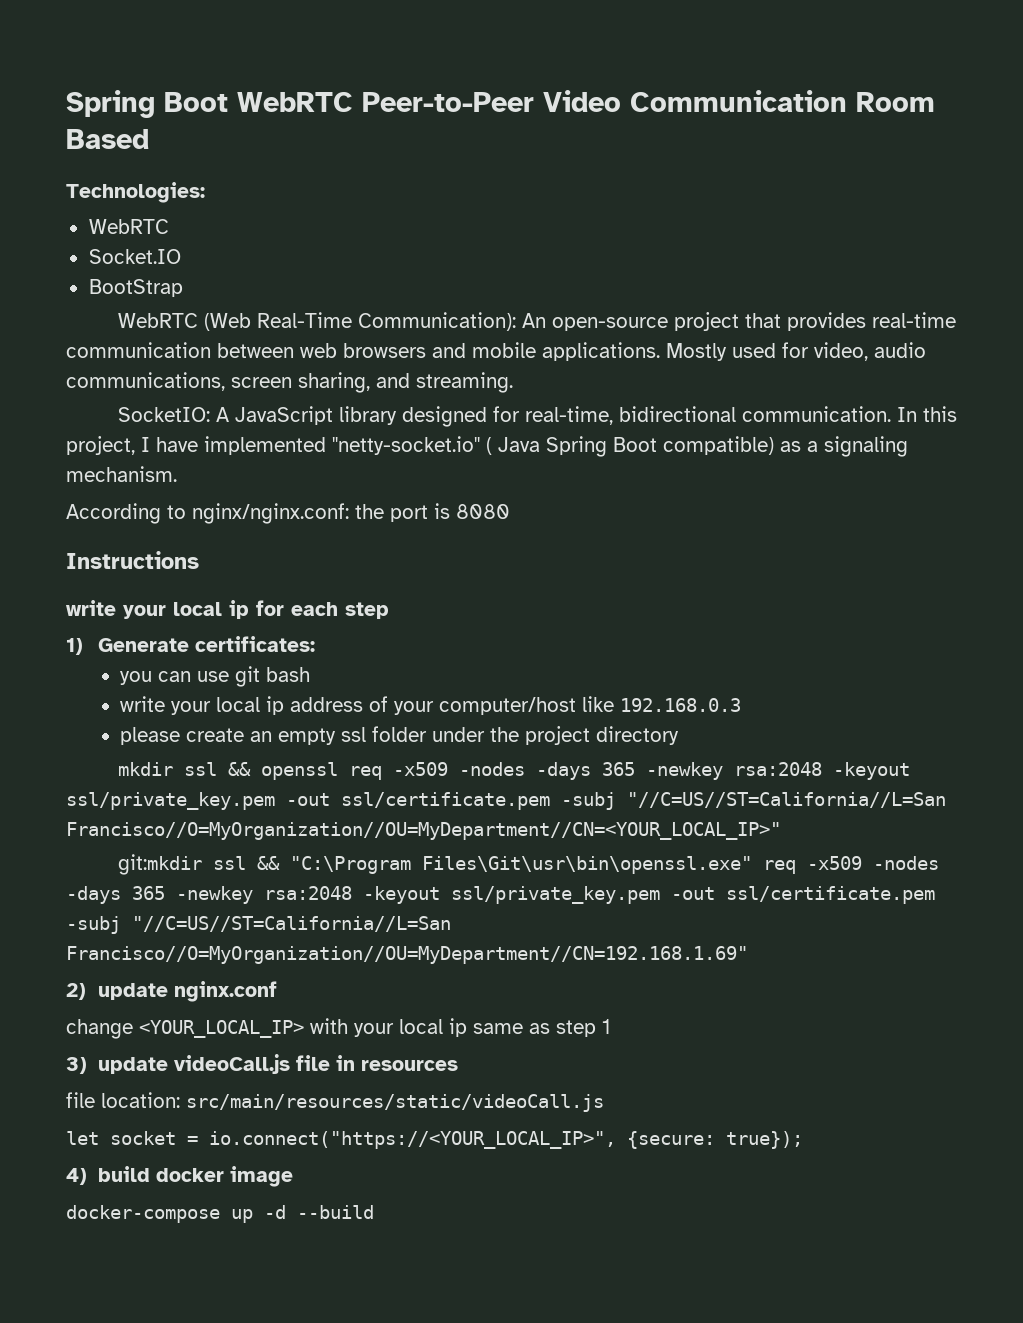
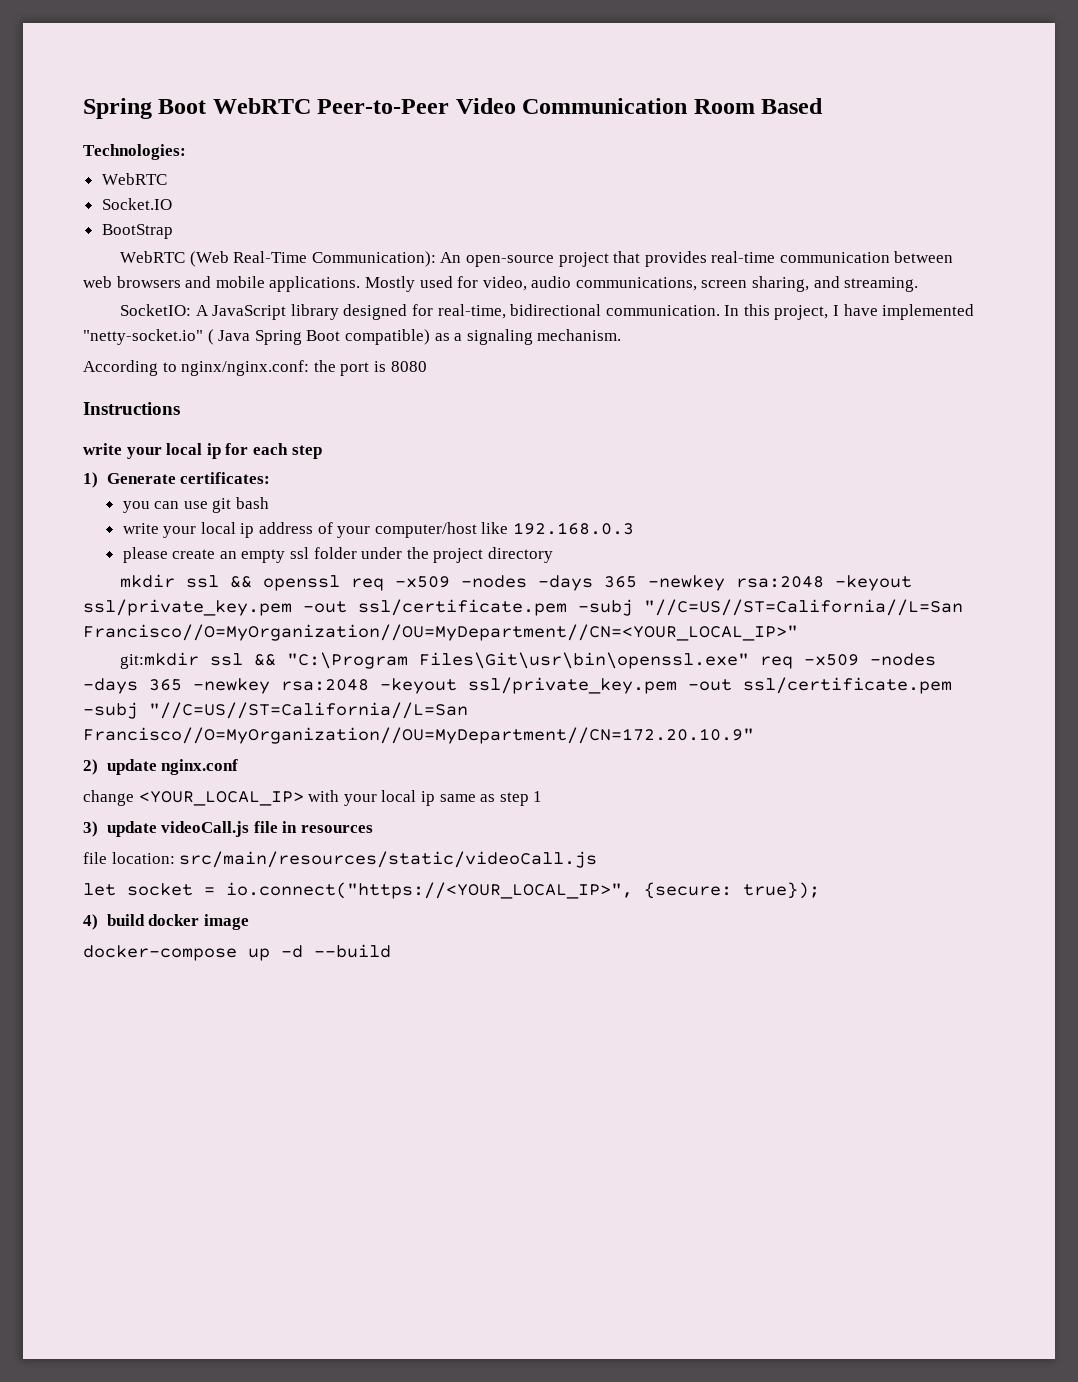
- git:mkdir ssl && "C:\Program Files\Git\usr\bin\openssl.exe" req -x509 -nodes -days 365 -newkey rsa:2048 -keyout ssl/private_key.pem -out ssl/certificate.pem -subj "//C=US//ST=California//L=San Francisco//O=MyOrganization//OU=MyDepartment//CN=192.168.1.69"
+ git:mkdir ssl && "C:\Program Files\Git\usr\bin\openssl.exe" req -x509 -nodes -days 365 -newkey rsa:2048 -keyout ssl/private_key.pem -out ssl/certificate.pem -subj "//C=US//ST=California//L=San Francisco//O=MyOrganization//OU=MyDepartment//CN=172.20.10.9"

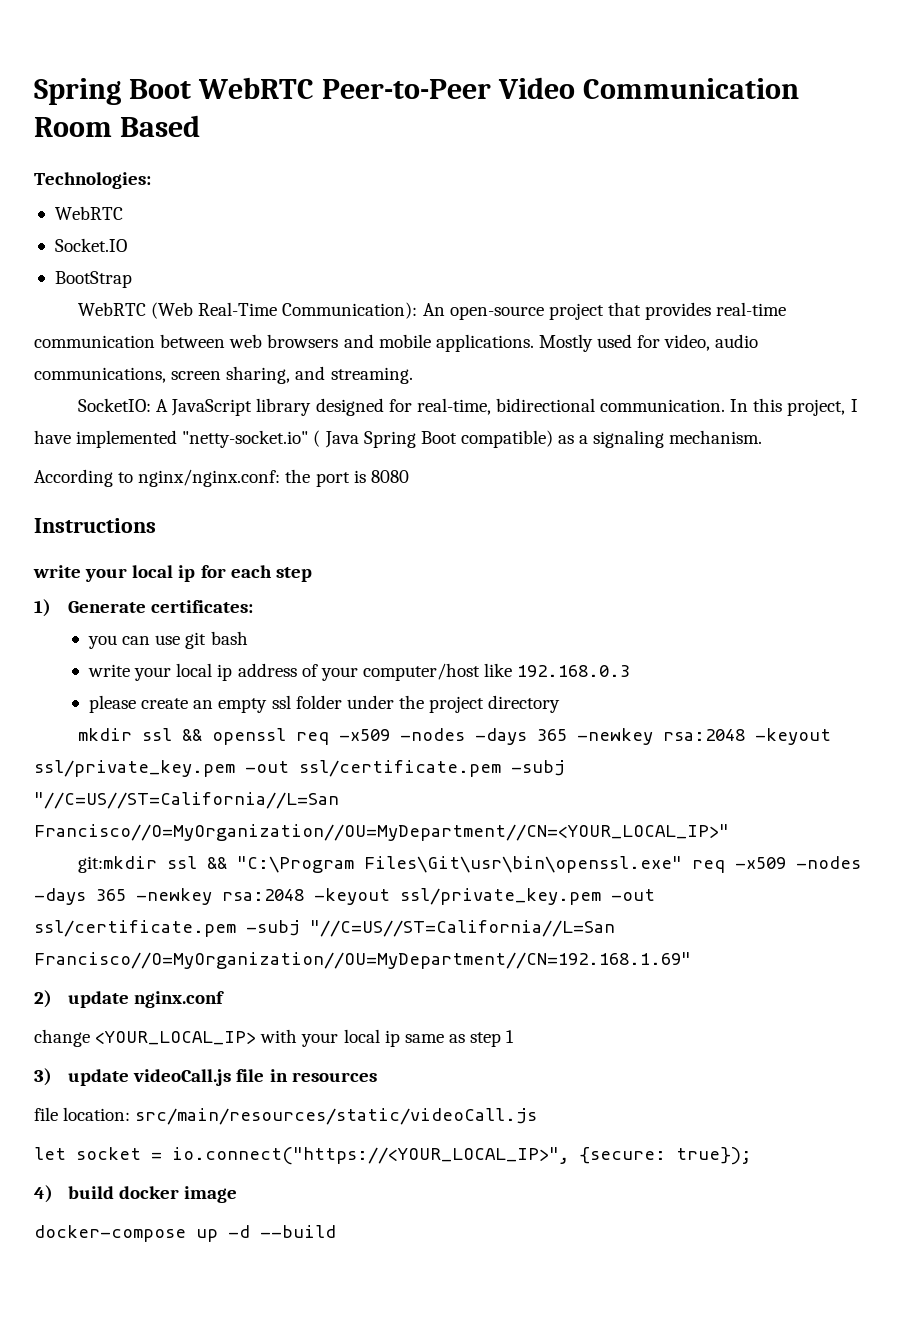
- git:mkdir ssl && "C:\Program Files\Git\usr\bin\openssl.exe" req -x509 -nodes -days 365 -newkey rsa:2048 -keyout ssl/private_key.pem -out ssl/certificate.pem -subj "//C=US//ST=California//L=San Francisco//O=MyOrganization//OU=MyDepartment//CN=172.20.10.9"
+ git:mkdir ssl && "C:\Program Files\Git\usr\bin\openssl.exe" req -x509 -nodes -days 365 -newkey rsa:2048 -keyout ssl/private_key.pem -out ssl/certificate.pem -subj "//C=US//ST=California//L=San Francisco//O=MyOrganization//OU=MyDepartment//CN=192.168.1.69"

